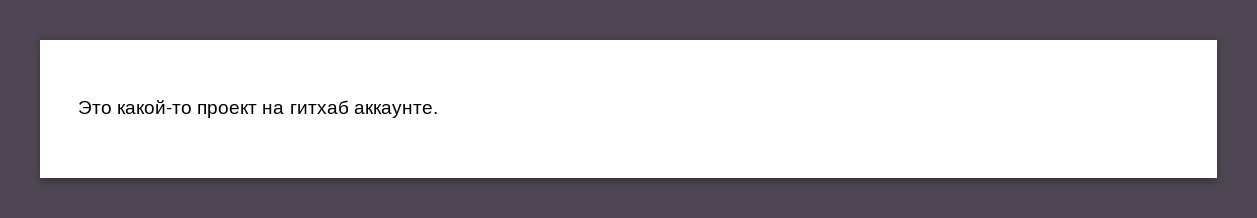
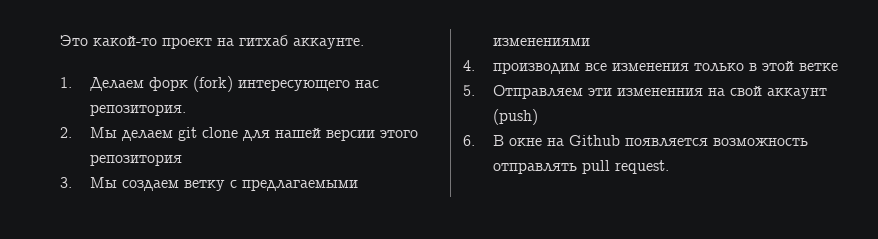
+ 1. Делаем форк (fork) интересующего нас репозитория.
+ 2. Мы делаем git clone для нашей версии этого репозитория
+ 3. Мы создаем ветку с предлагаемыми изменениями
+ 4. производим все изменения только в этой ветке
+ 5. Отправляем эти измененния на свой аккаунт (push)
+ 6. В окне на Github появляется возможность отправлять pull request.

